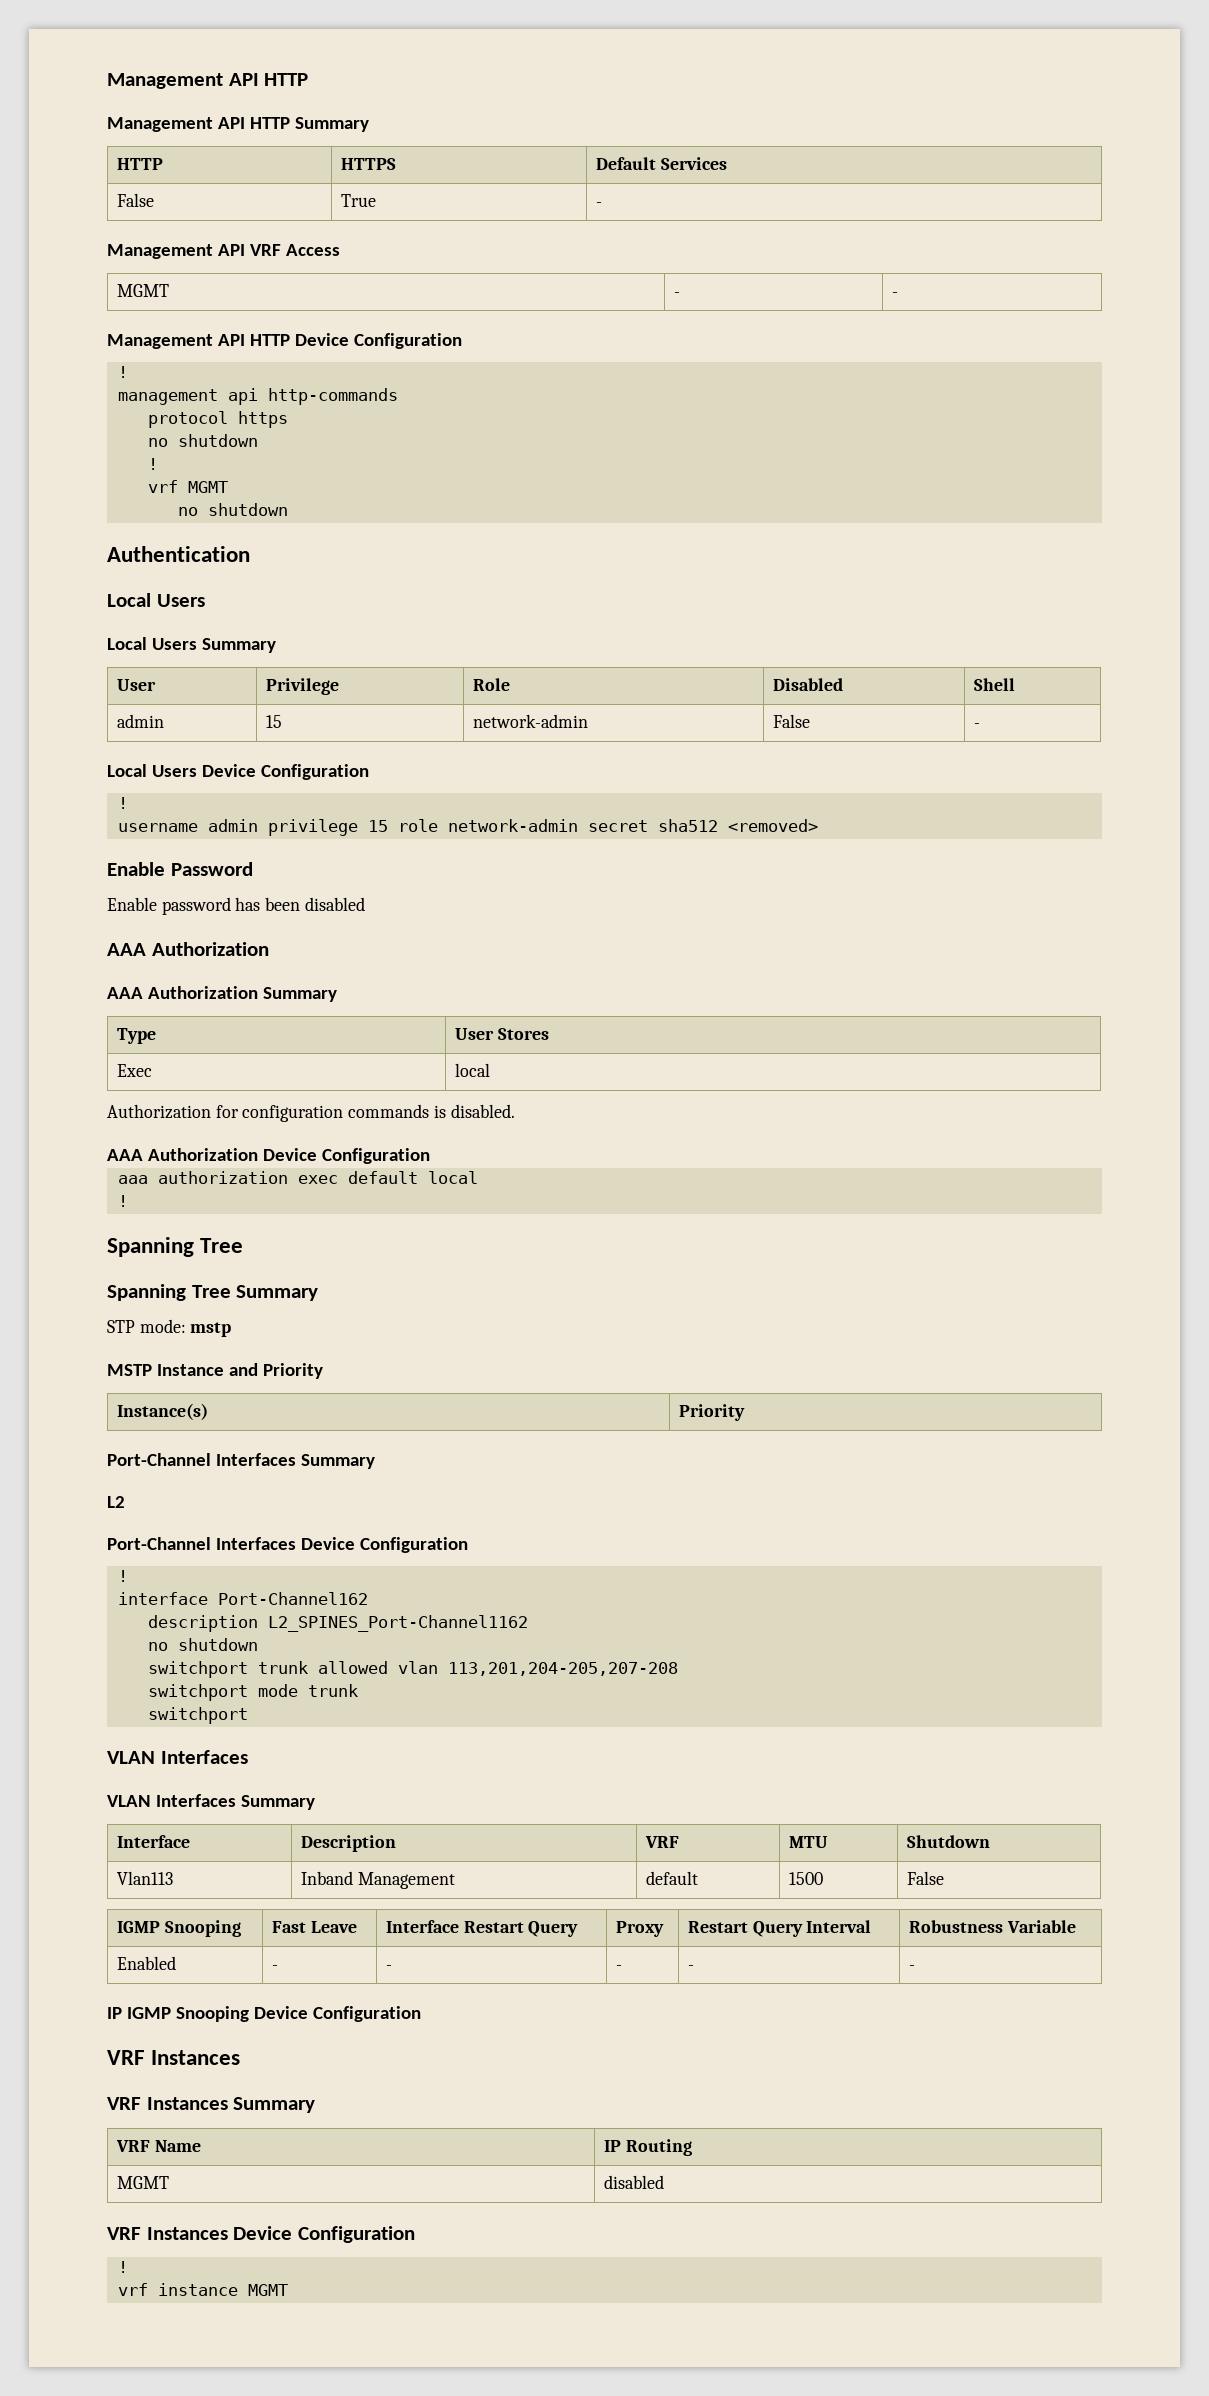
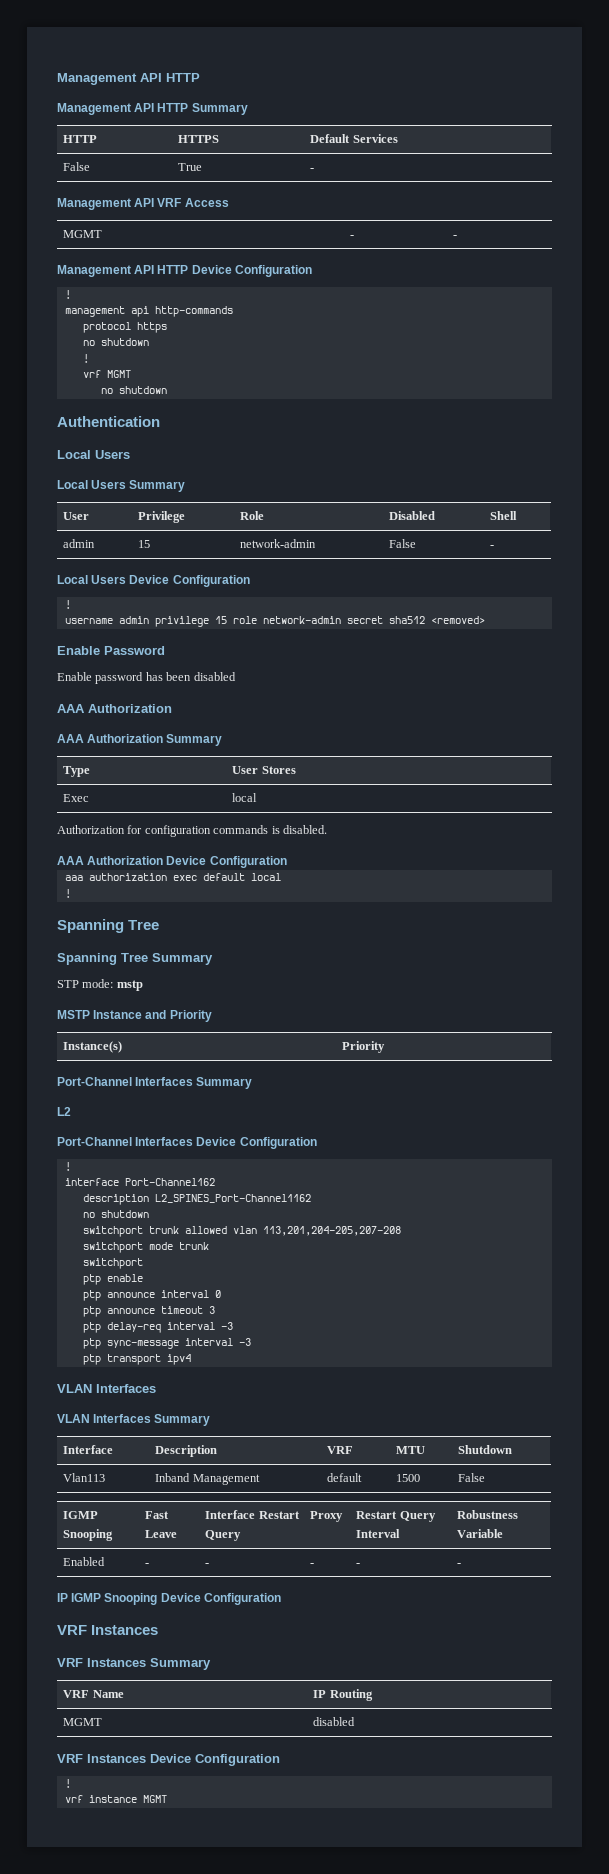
+ ptp enable
+ ptp announce interval 0
+ ptp announce timeout 3
+ ptp delay-req interval -3
+ ptp sync-message interval -3
+ ptp transport ipv4

